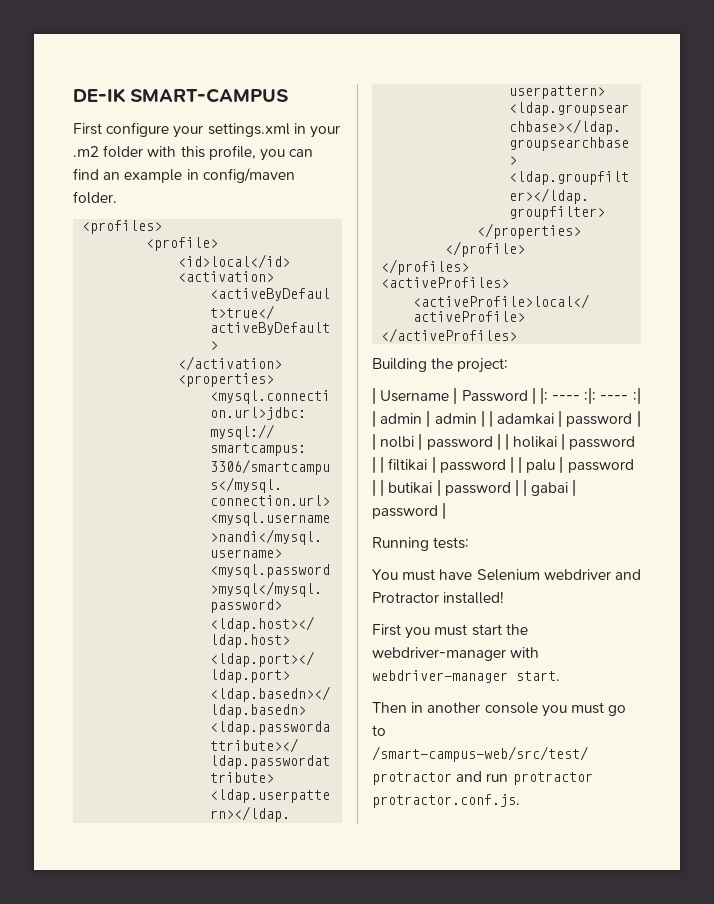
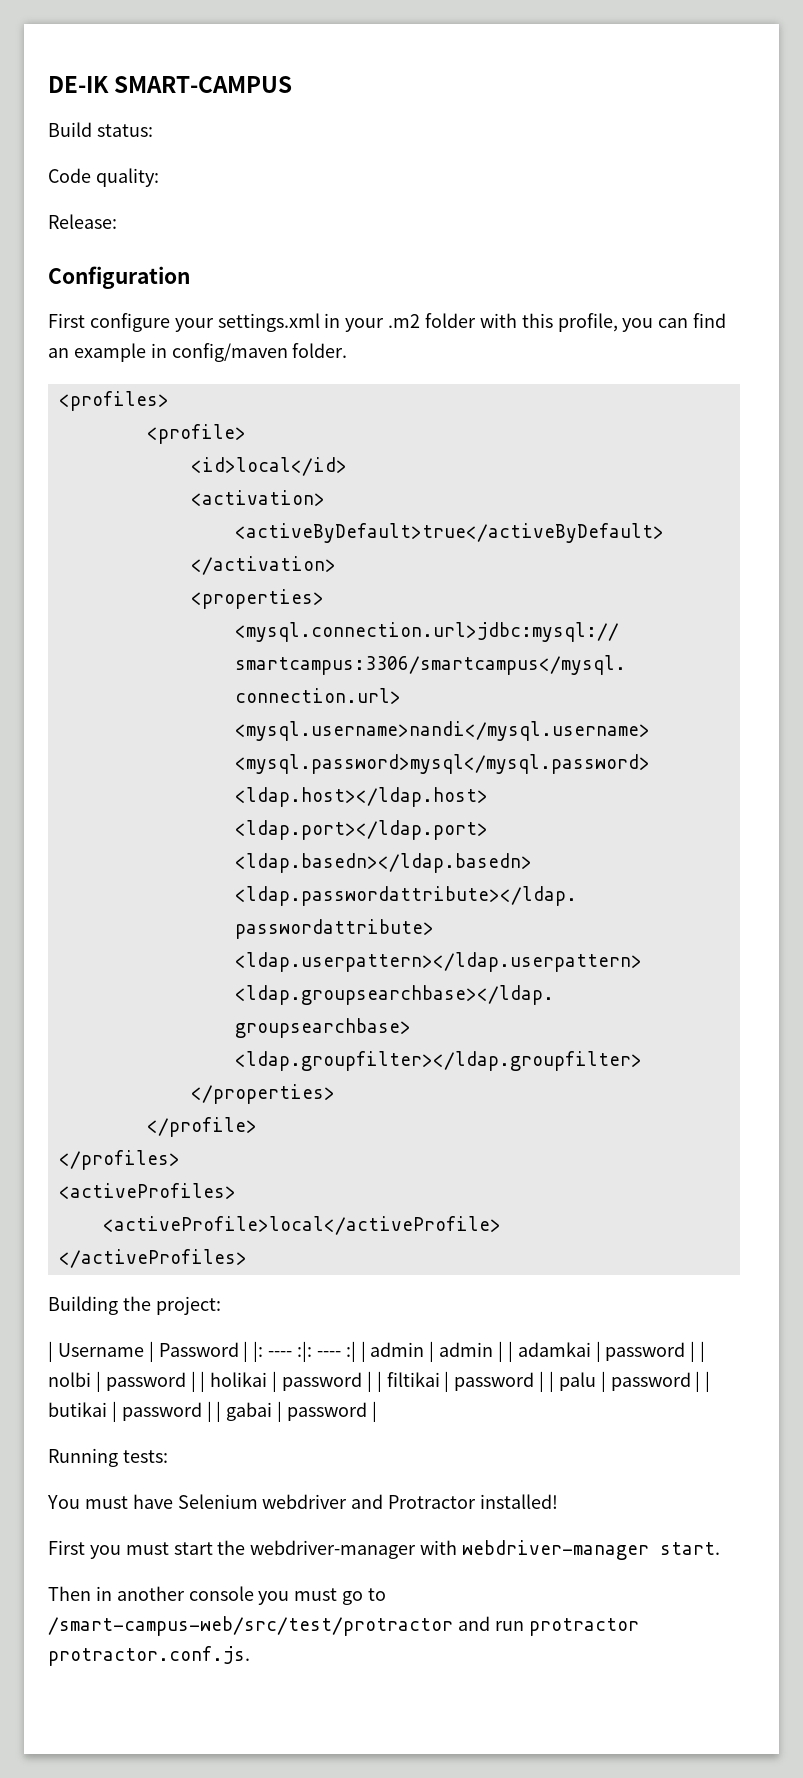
+ Build status:
+ Code quality:
+ Release:
+ Configuration

